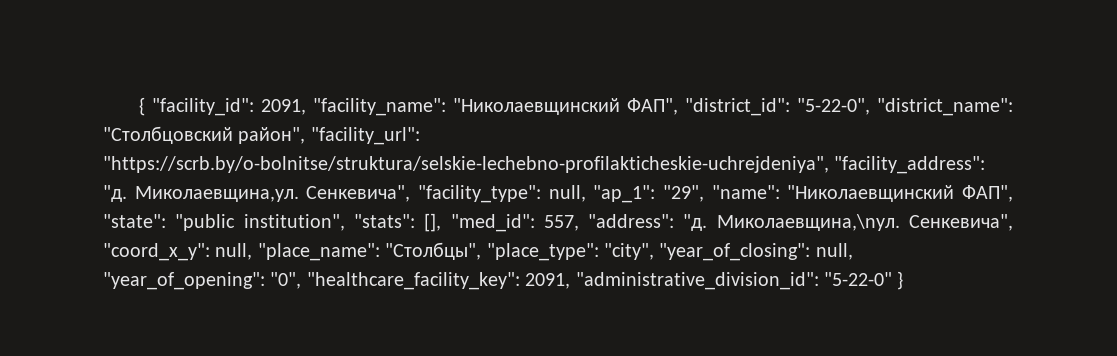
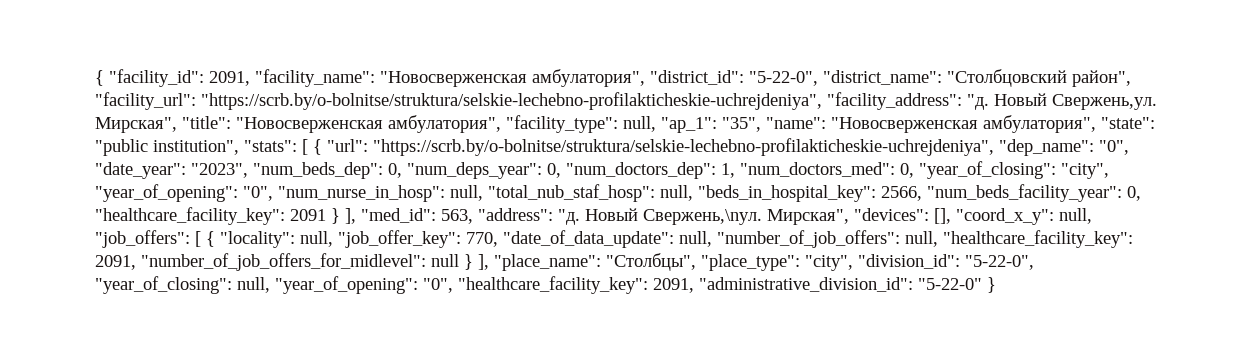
- { "facility_id": 2091, "facility_name": "Николаевщинский ФАП", "district_id": "5-22-0", "district_name": "Столбцовский район", "facility_url": "https://scrb.by/o-bolnitse/struktura/selskie-lechebno-profilakticheskie-uchrejdeniya", "facility_address": "д.
+ { "facility_id": 2091, "facility_name": "Новосверженская амбулатория", "district_id": "5-22-0", "district_name": "Столбцовский район", "facility_url": "https://scrb.by/o-bolnitse/struktura/selskie-lechebno-profilakticheskie-uchrejdeniya", "facility_address": "д.
- Миколаевщина,ул. Сенкевича", "facility_type": null, "ap_1": "29", "name": "Николаевщинский ФАП", "state": "public institution", "stats": [], "med_id": 557, "address": "д. Миколаевщина,\nул. Сенкевича", "coord_x_y": null, "place_name": "Столбцы", "place_type": "city", "year_of_closing": null, "year_of_opening": "0", "healthcare_facility_key": 2091, "administrative_division_id": "5-22-0" }
+ Новый Свержень,ул. Мирская", "title": "Новосверженская амбулатория", "facility_type": null, "ap_1": "35", "name": "Новосверженская амбулатория", "state": "public institution", "stats": [ { "url": "https://scrb.by/o-bolnitse/struktura/selskie-lechebno-profilakticheskie-uchrejdeniya", "dep_name": "0", "date_year": "2023", "num_beds_dep": 0, "num_deps_year": 0, "num_doctors_dep": 1, "num_doctors_med": 0, "year_of_closing": "city", "year_of_opening": "0", "num_nurse_in_hosp": null, "total_nub_staf_hosp": null, "beds_in_hospital_key": 2566, "num_beds_facility_year": 0, "healthcare_facility_key": 2091 } ], "med_id": 563, "address": "д. Новый Свержень,\nул. Мирская", "devices": [], "coord_x_y": null, "job_offers": [ { "locality": null, "job_offer_key": 770, "date_of_data_update": null, "number_of_job_offers": null, "healthcare_facility_key": 2091, "number_of_job_offers_for_midlevel": null } ], "place_name": "Столбцы", "place_type": "city", "division_id": "5-22-0", "year_of_closing": null, "year_of_opening": "0", "healthcare_facility_key": 2091, "administrative_division_id": "5-22-0" }

